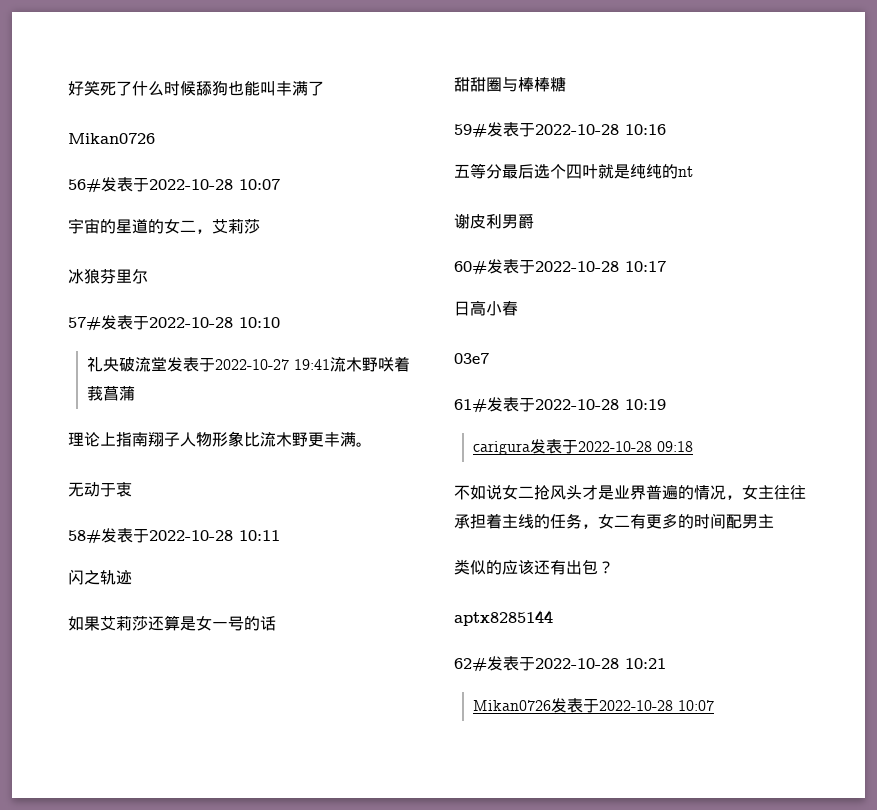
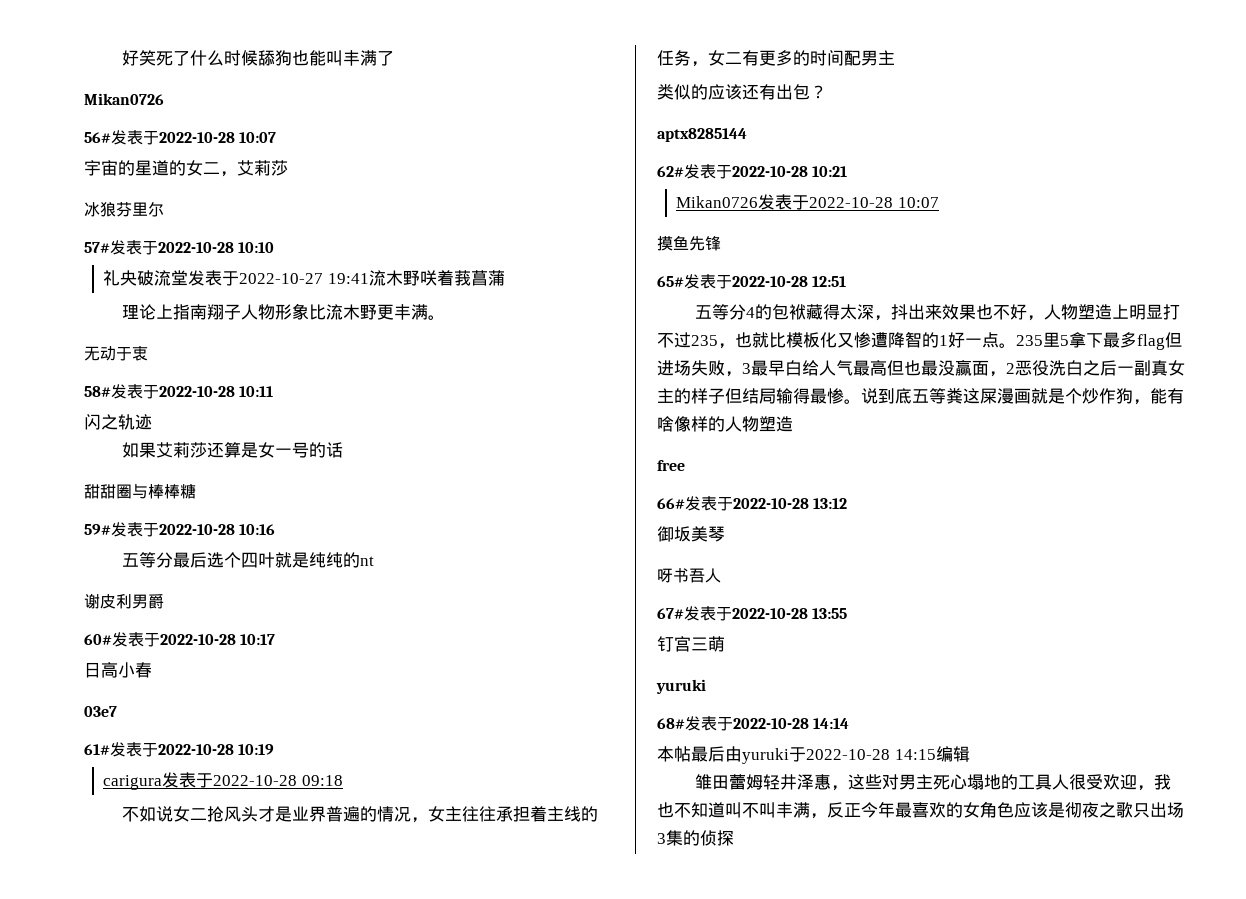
+ 摸鱼先锋
+ 65#发表于2022-10-28 12:51
+ 五等分4的包袱藏得太深，抖出来效果也不好，人物塑造上明显打不过235，也就比模板化又惨遭降智的1好一点。235里5拿下最多flag但进场失败，3最早白给人气最高但也最没赢面，2恶役洗白之后一副真女主的样子但结局输得最惨。说到底五等粪这屎漫画就是个炒作狗，能有啥像样的人物塑造
+ free
+ 66#发表于2022-10-28 13:12
+ 御坂美琴
+ 呀书吾人
+ 67#发表于2022-10-28 13:55
+ 钉宫三萌
+ yuruki
+ 68#发表于2022-10-28 14:14
+ 本帖最后由yuruki于2022-10-28 14:15编辑
+ 雏田蕾姆轻井泽惠，这些对男主死心塌地的工具人很受欢迎，我也不知道叫不叫丰满，反正今年最喜欢的女角色应该是彻夜之歌只出场3集的侦探

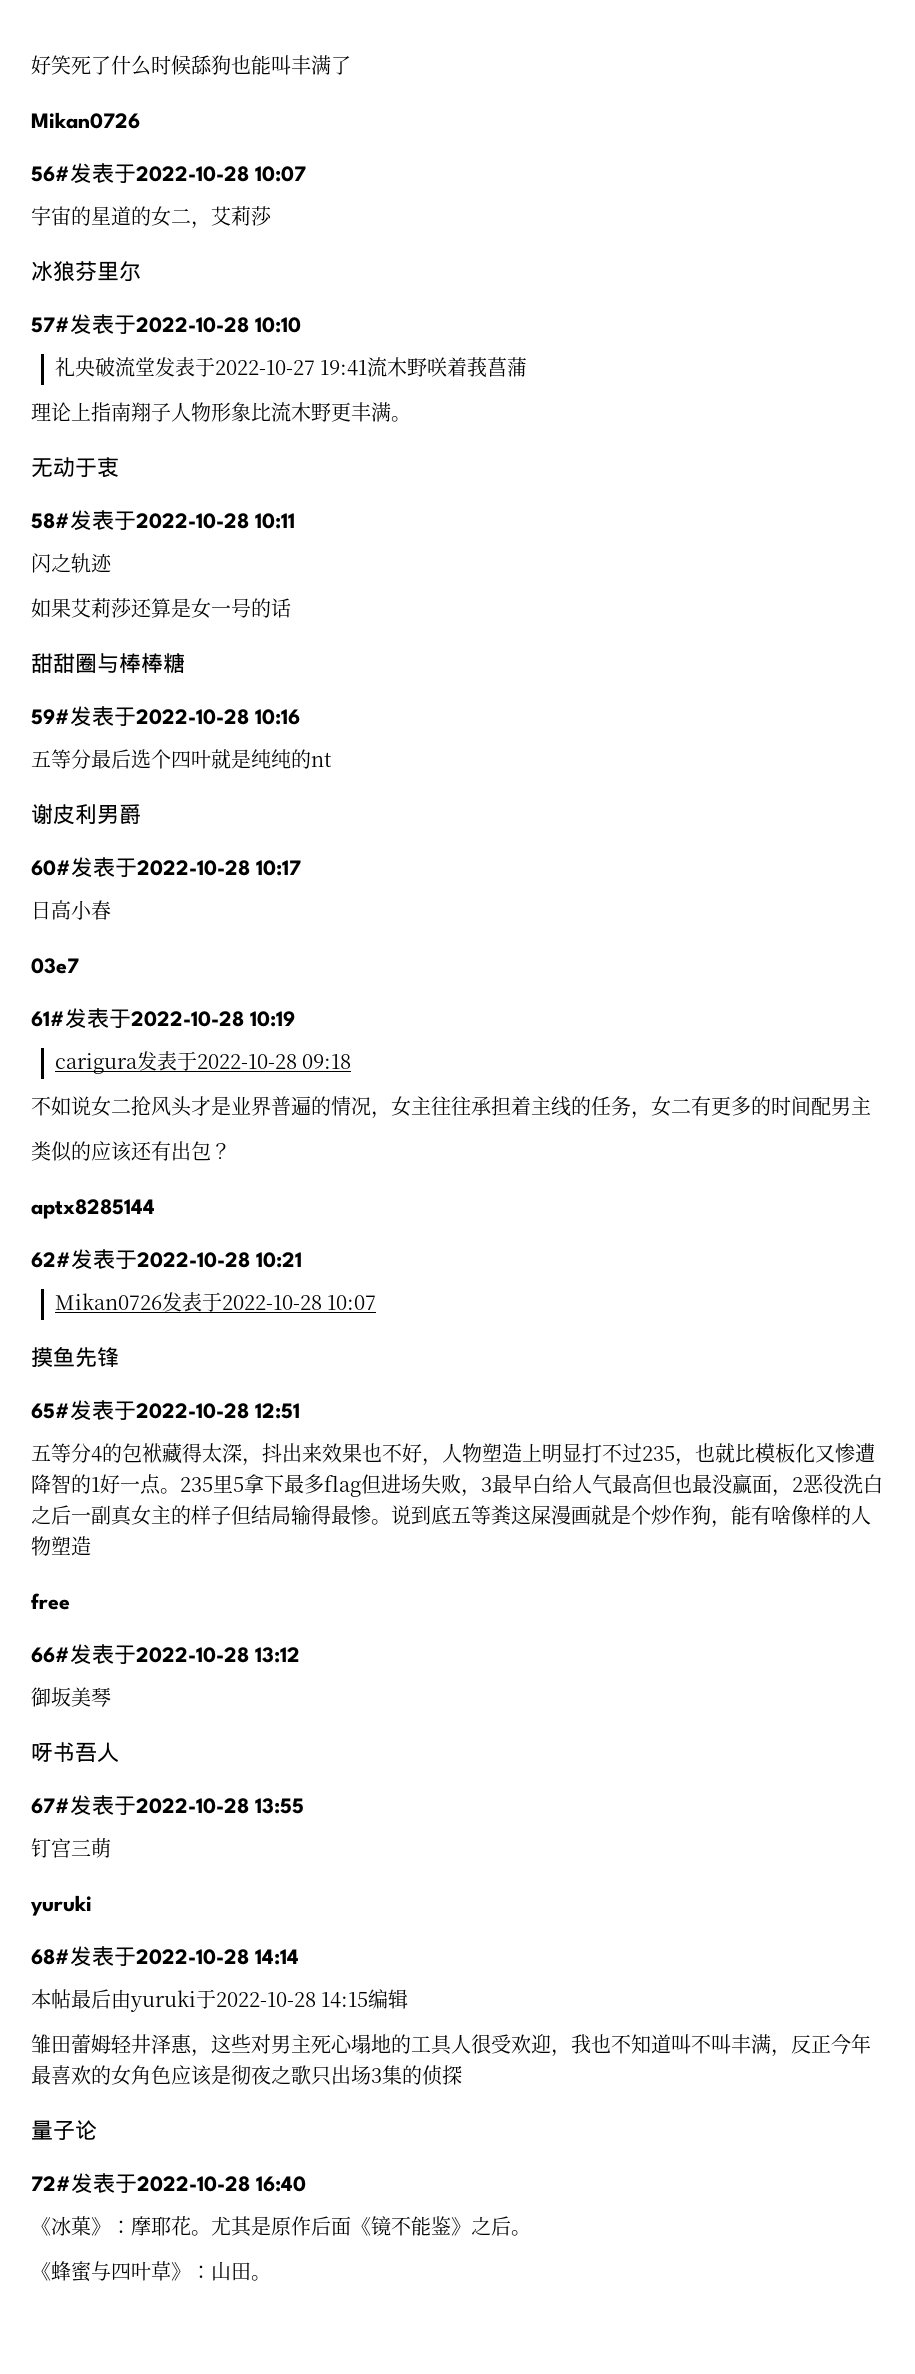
+ 量子论
+ 72#发表于2022-10-28 16:40
+ 《冰菓》：摩耶花。尤其是原作后面《镜不能鉴》之后。
+ 《蜂蜜与四叶草》：山田。

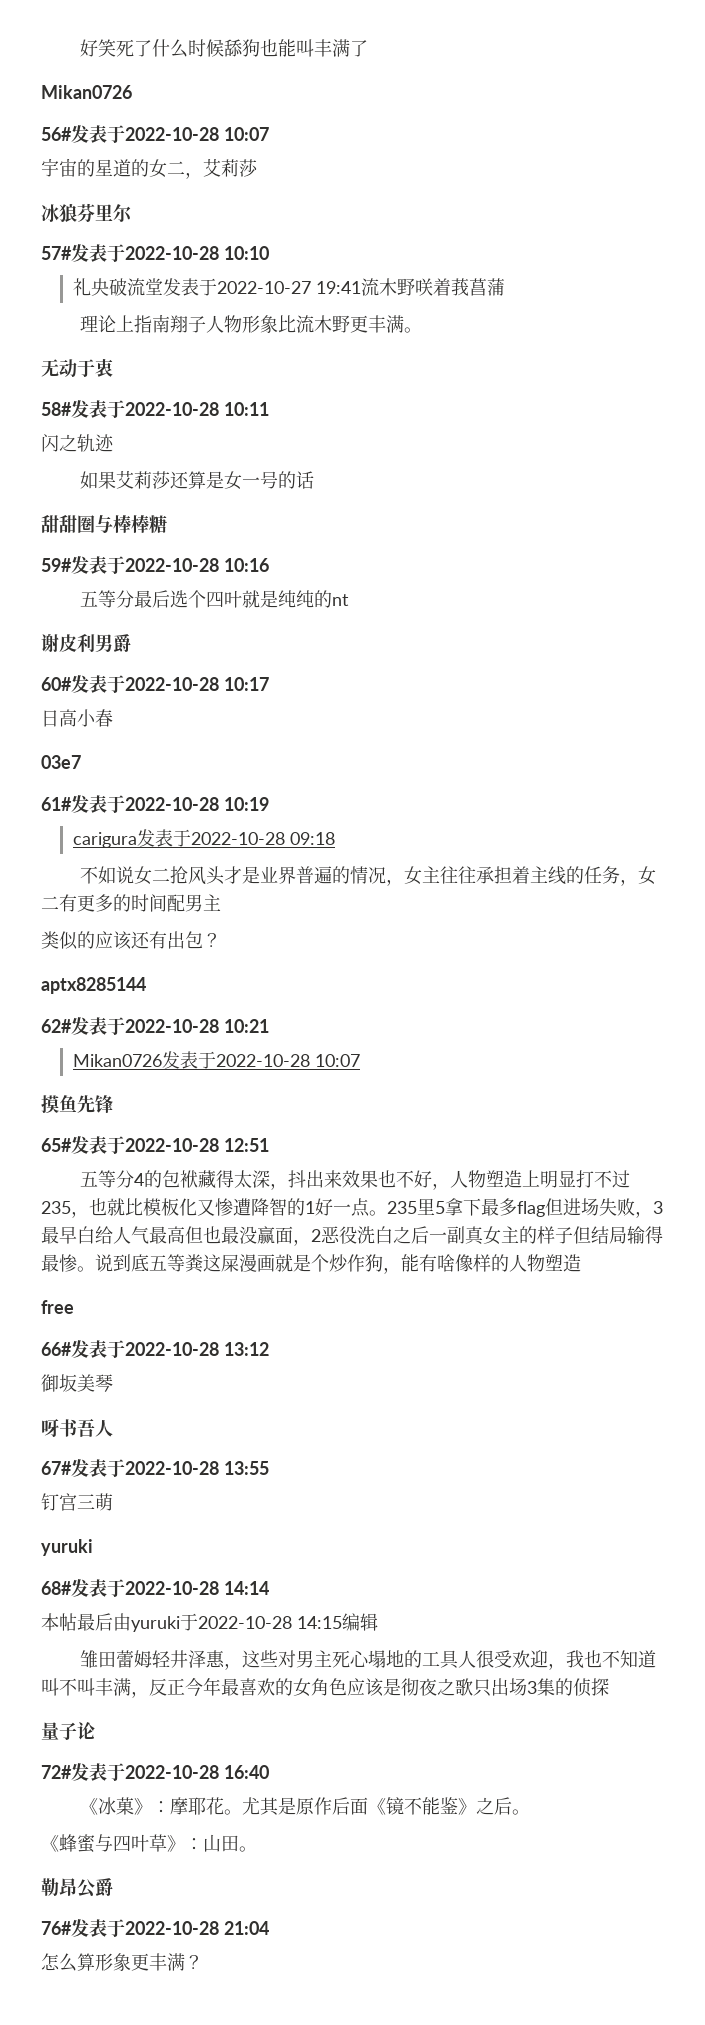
+ 勒昂公爵
+ 76#发表于2022-10-28 21:04
+ 怎么算形象更丰满？

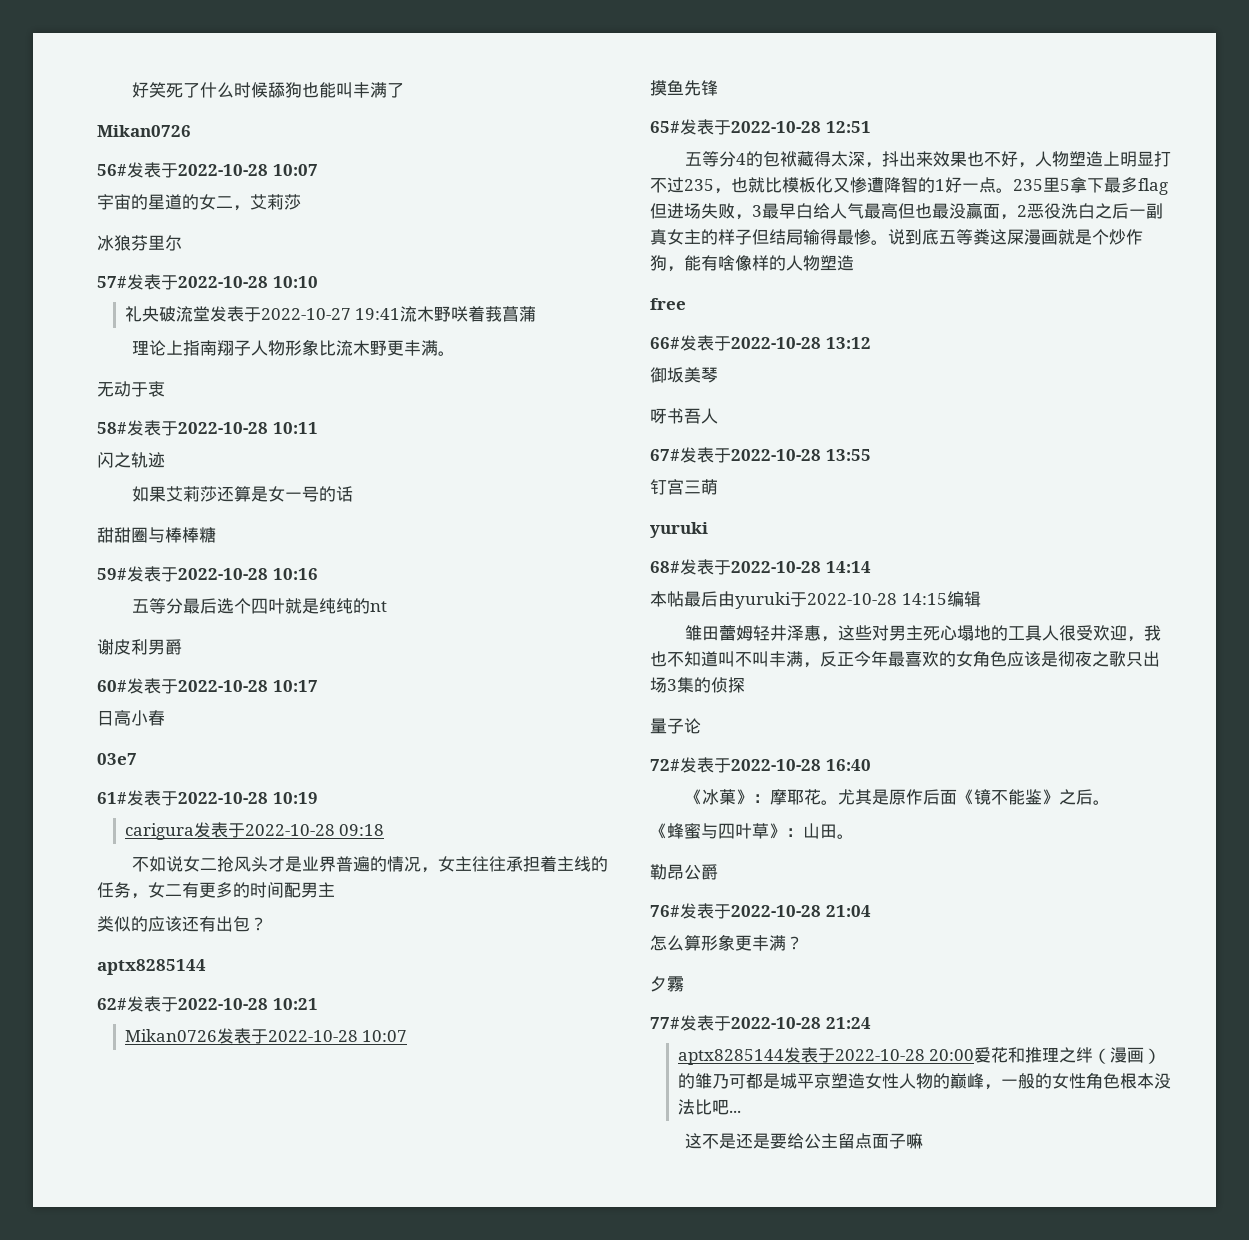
+ 夕霧
+ 77#发表于2022-10-28 21:24
+ aptx8285144发表于2022-10-28 20:00爱花和推理之绊（漫画）的雏乃可都是城平京塑造女性人物的巅峰，一般的女性角色根本没法比吧...
+ 这不是还是要给公主留点面子嘛

